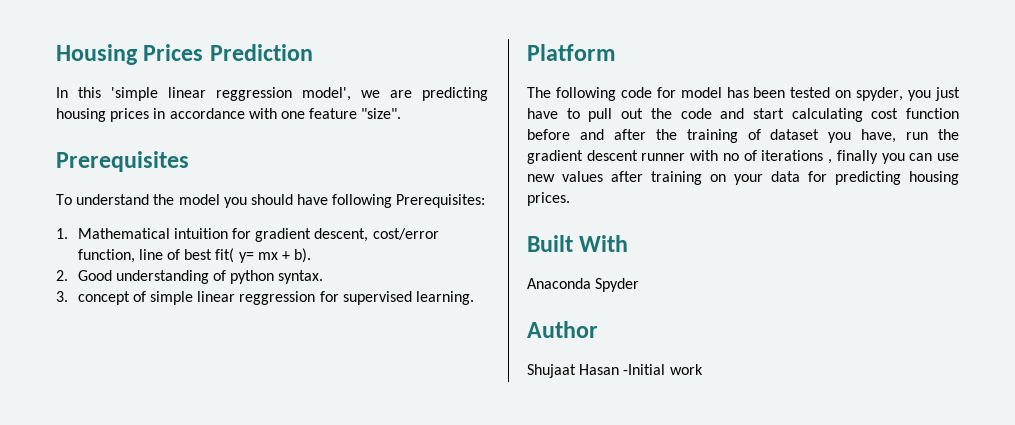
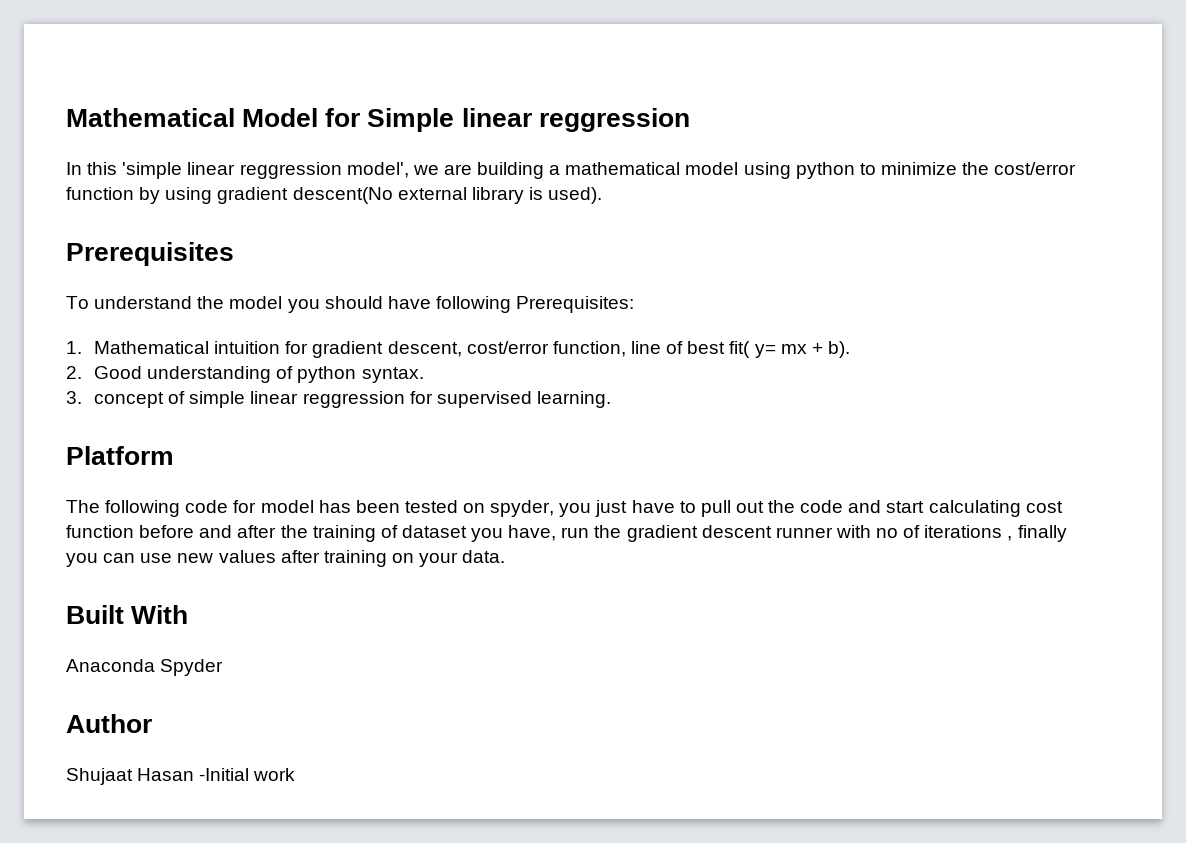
- Housing Prices Prediction
+ Mathematical Model for Simple linear reggression
- In this 'simple linear reggression model', we are predicting housing prices in accordance with one feature "size".
+ In this 'simple linear reggression model', we are building a mathematical model using python to minimize the cost/error function by using gradient descent(No external library is used).
- The following code for model has been tested on spyder, you just have to pull out the code and start calculating cost function before and after the training of dataset you have, run the gradient descent runner with no of iterations , finally you can use new values after training on your data for predicting housing prices.
+ The following code for model has been tested on spyder, you just have to pull out the code and start calculating cost function before and after the training of dataset you have, run the gradient descent runner with no of iterations , finally you can use new values after training on your data.

